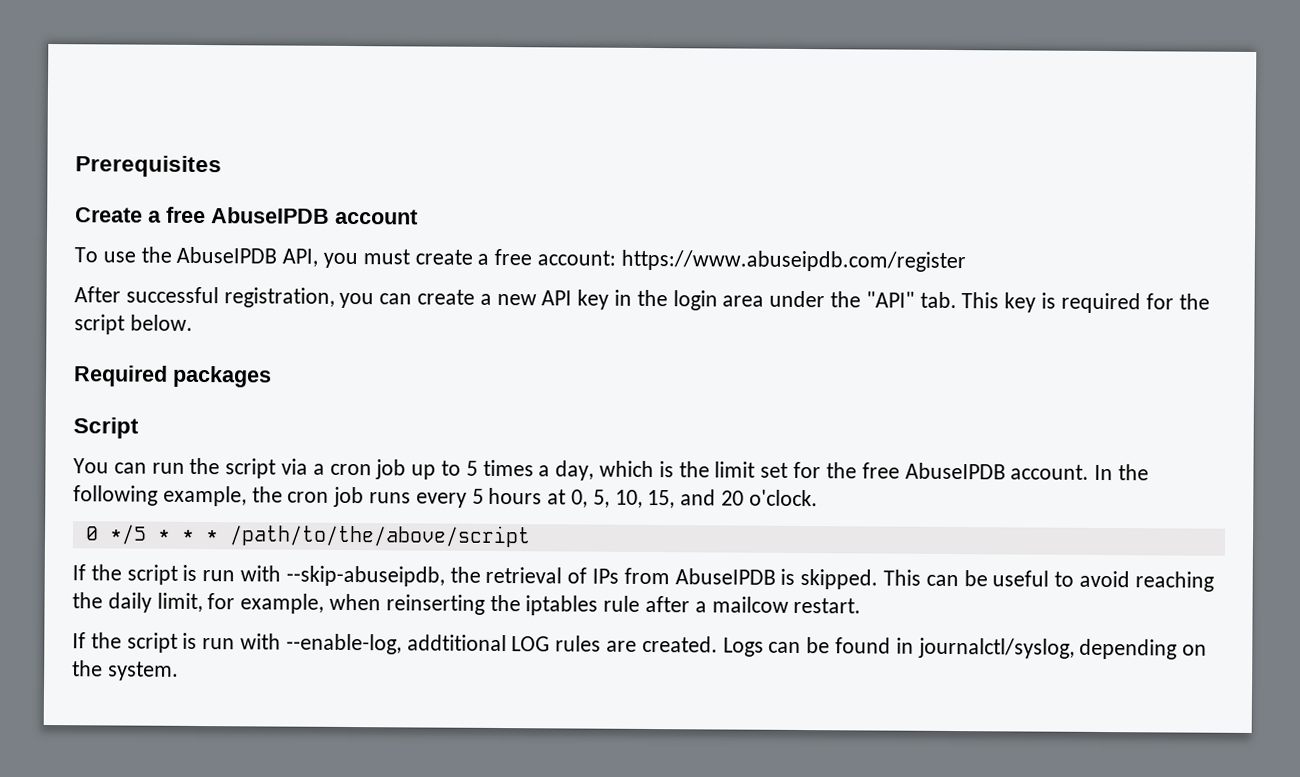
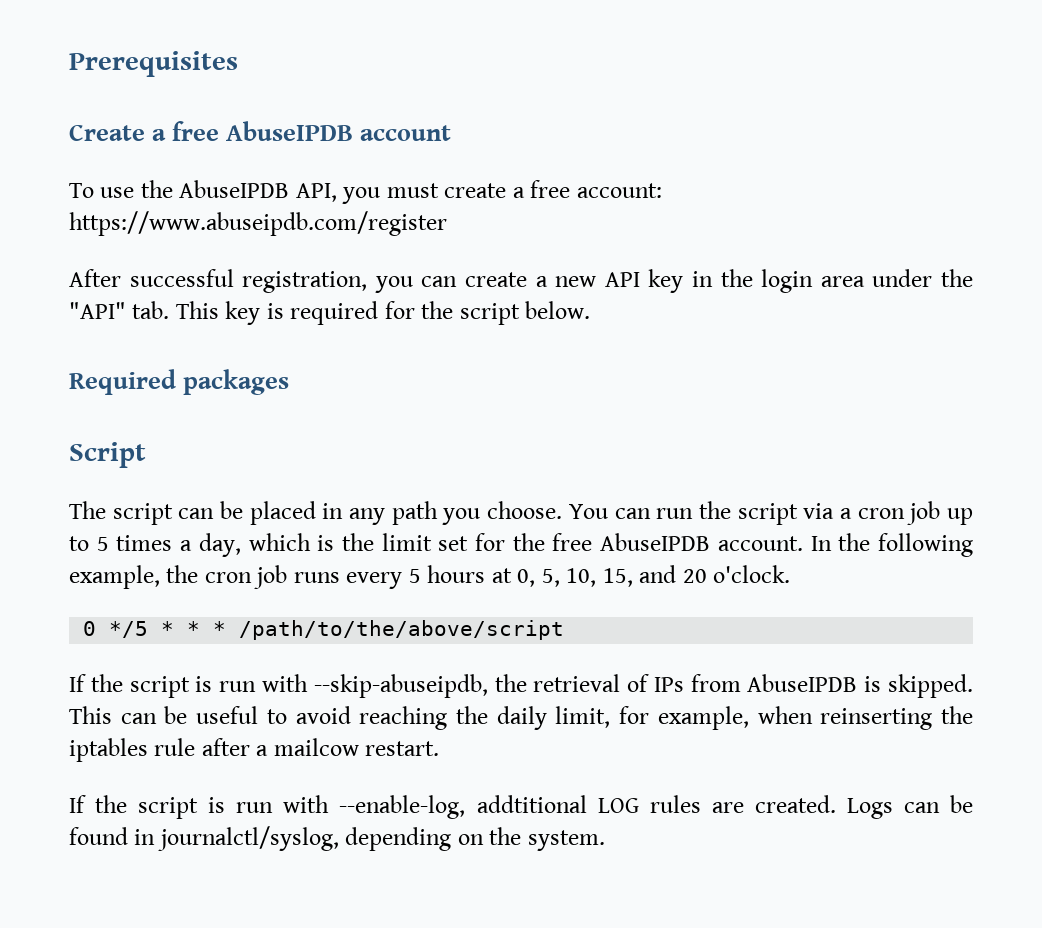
+ The script can be placed in any path you choose.

